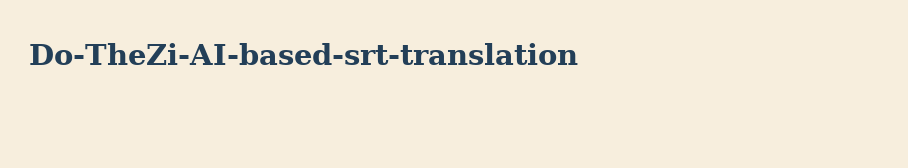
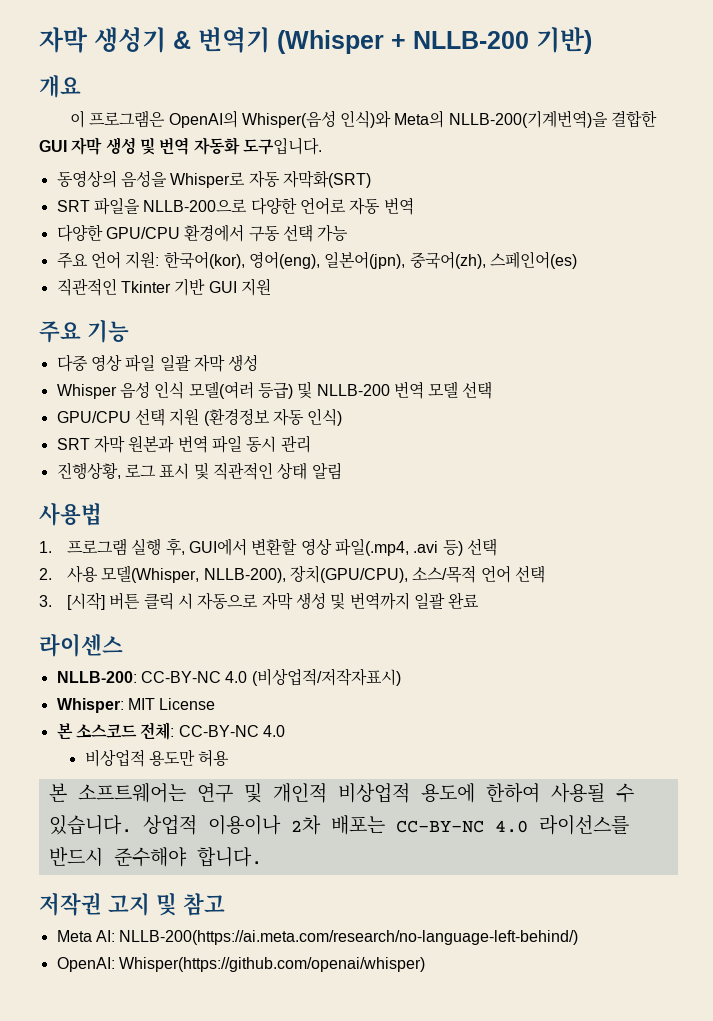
- Do-TheZi-AI-based-srt-translation
+ 자막 생성기 & 번역기 (Whisper + NLLB-200 기반)
+ 개요
+ 이 프로그램은 OpenAI의 Whisper(음성 인식)와 Meta의 NLLB-200(기계번역)을 결합한 GUI 자막 생성 및 번역 자동화 도구입니다.
+ 동영상의 음성을 Whisper로 자동 자막화(SRT)
+ SRT 파일을 NLLB-200으로 다양한 언어로 자동 번역
+ 다양한 GPU/CPU 환경에서 구동 선택 가능
+ 주요 언어 지원: 한국어(kor), 영어(eng), 일본어(jpn), 중국어(zh), 스페인어(es)
+ 직관적인 Tkinter 기반 GUI 지원
+ 주요 기능
+ 다중 영상 파일 일괄 자막 생성
+ Whisper 음성 인식 모델(여러 등급) 및 NLLB-200 번역 모델 선택
+ GPU/CPU 선택 지원 (환경정보 자동 인식)
+ SRT 자막 원본과 번역 파일 동시 관리
+ 진행상황, 로그 표시 및 직관적인 상태 알림
+ 사용법
+ 1. 프로그램 실행 후, GUI에서 변환할 영상 파일(.mp4, .avi 등) 선택
+ 2. 사용 모델(Whisper, NLLB-200), 장치(GPU/CPU), 소스/목적 언어 선택
+ 3. [시작] 버튼 클릭 시 자동으로 자막 생성 및 번역까지 일괄 완료
+ 라이센스
+ NLLB-200: CC-BY-NC 4.0 (비상업적/저작자표시)
+ Whisper: MIT License
+ 본 소스코드 전체: CC-BY-NC 4.0
+ 비상업적 용도만 허용
+ 본 소프트웨어는 연구 및 개인적 비상업적 용도에 한하여 사용될 수 있습니다. 상업적 이용이나 2차 배포는 CC-BY-NC 4.0 라이선스를 반드시 준수해야 합니다.
+ 저작권 고지 및 참고
+ Meta AI: NLLB-200(https://ai.meta.com/research/no-language-left-behind/)
+ OpenAI: Whisper(https://github.com/openai/whisper)

